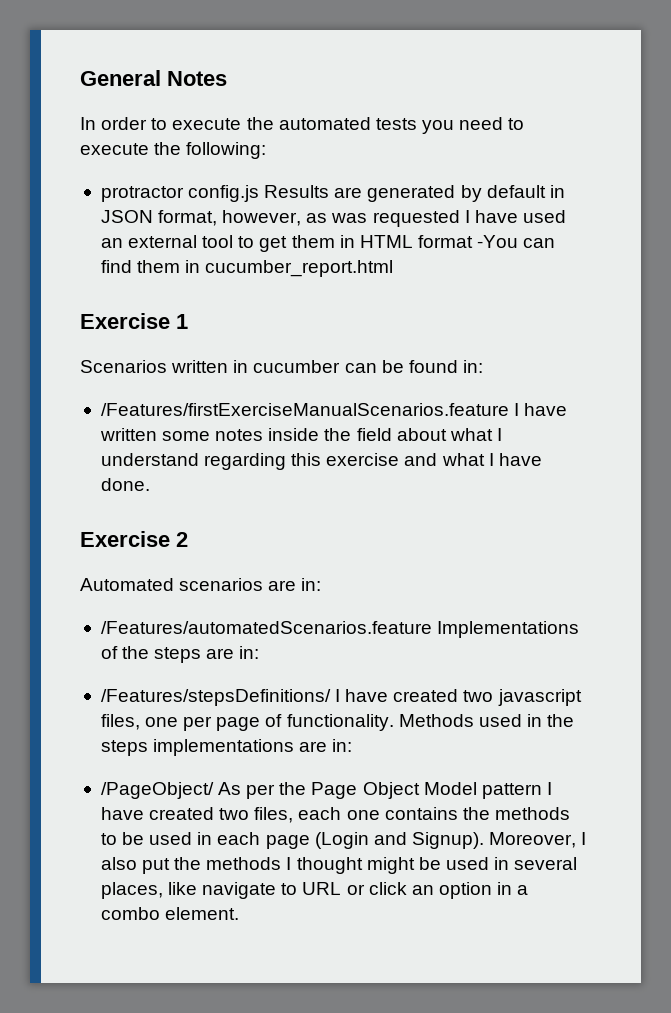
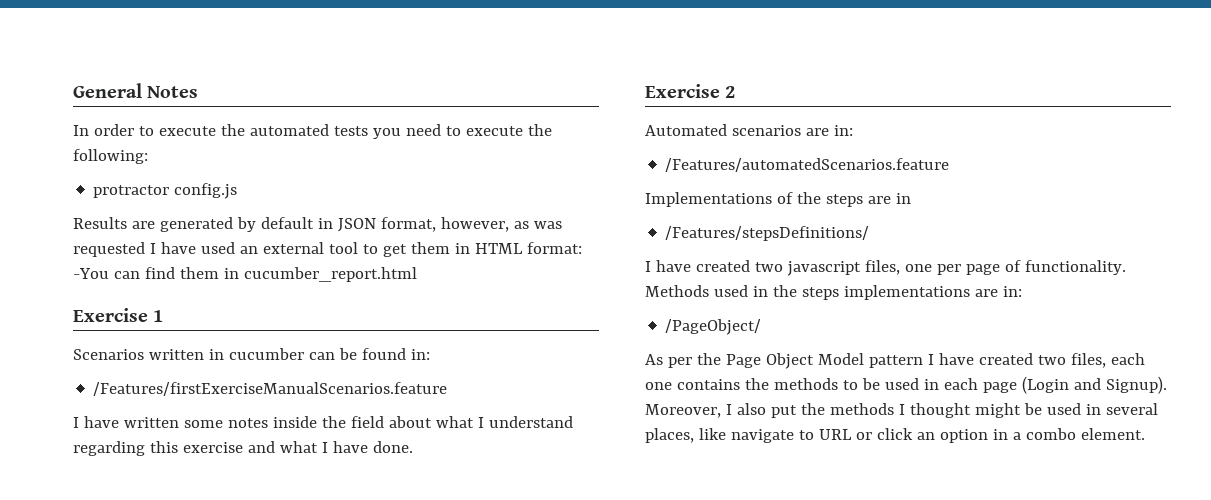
- protractor config.js Results are generated by default in JSON format, however, as was requested I have used an external tool to get them in HTML format -You can find them in cucumber_report.html
+ protractor config.js
+ Results are generated by default in JSON format, however, as was requested I have used an external tool to get them in HTML format: -You can find them in cucumber_report.html
- /Features/firstExerciseManualScenarios.feature I have written some notes inside the field about what I understand regarding this exercise and what I have done.
+ /Features/firstExerciseManualScenarios.feature
+ I have written some notes inside the field about what I understand regarding this exercise and what I have done.
- /Features/automatedScenarios.feature Implementations of the steps are in:
+ /Features/automatedScenarios.feature
+ Implementations of the steps are in
- /Features/stepsDefinitions/ I have created two javascript files, one per page of functionality.
+ /Features/stepsDefinitions/
+ I have created two javascript files, one per page of functionality.
- /PageObject/ As per the Page Object Model pattern I have created two files, each one contains the methods to be used in each page (Login and Signup).
+ /PageObject/
+ As per the Page Object Model pattern I have created two files, each one contains the methods to be used in each page (Login and Signup).

